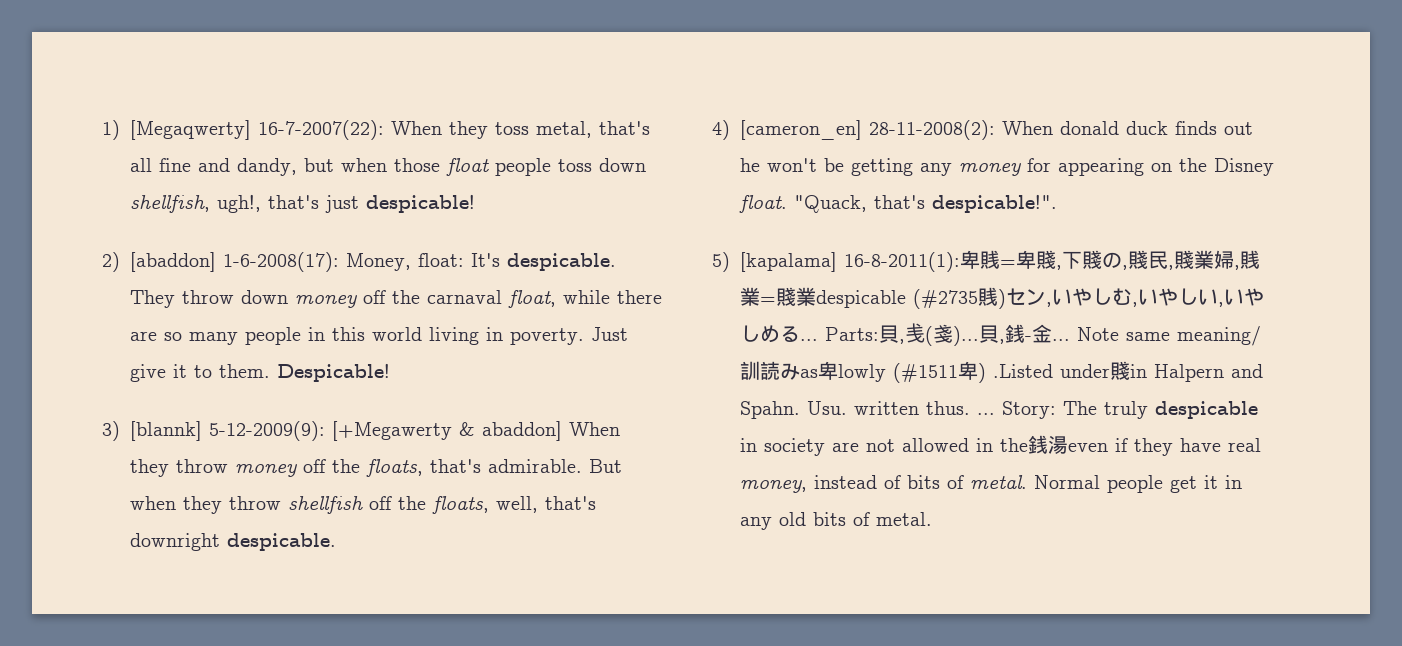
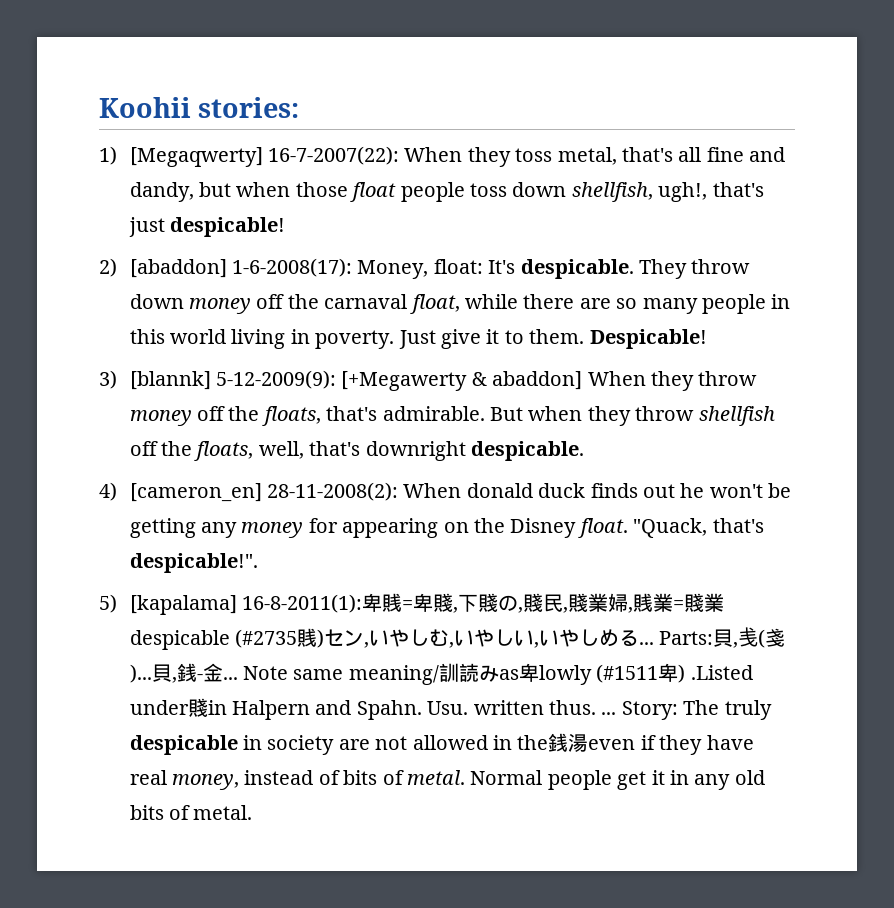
+ Koohii stories:

